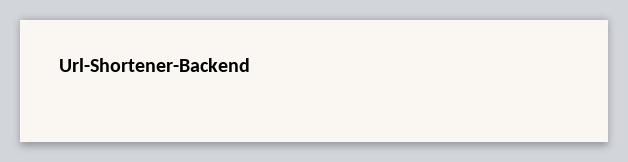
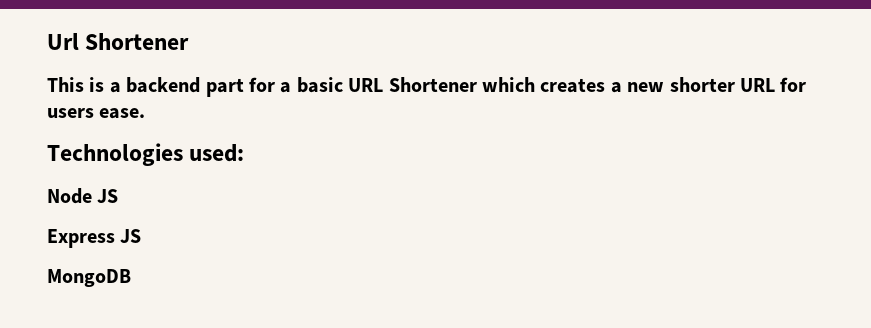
- Url-Shortener-Backend
+ Url Shortener
+ This is a backend part for a basic URL Shortener which creates a new shorter URL for users ease.
+ Technologies used:
+ Node JS
+ Express JS
+ MongoDB

